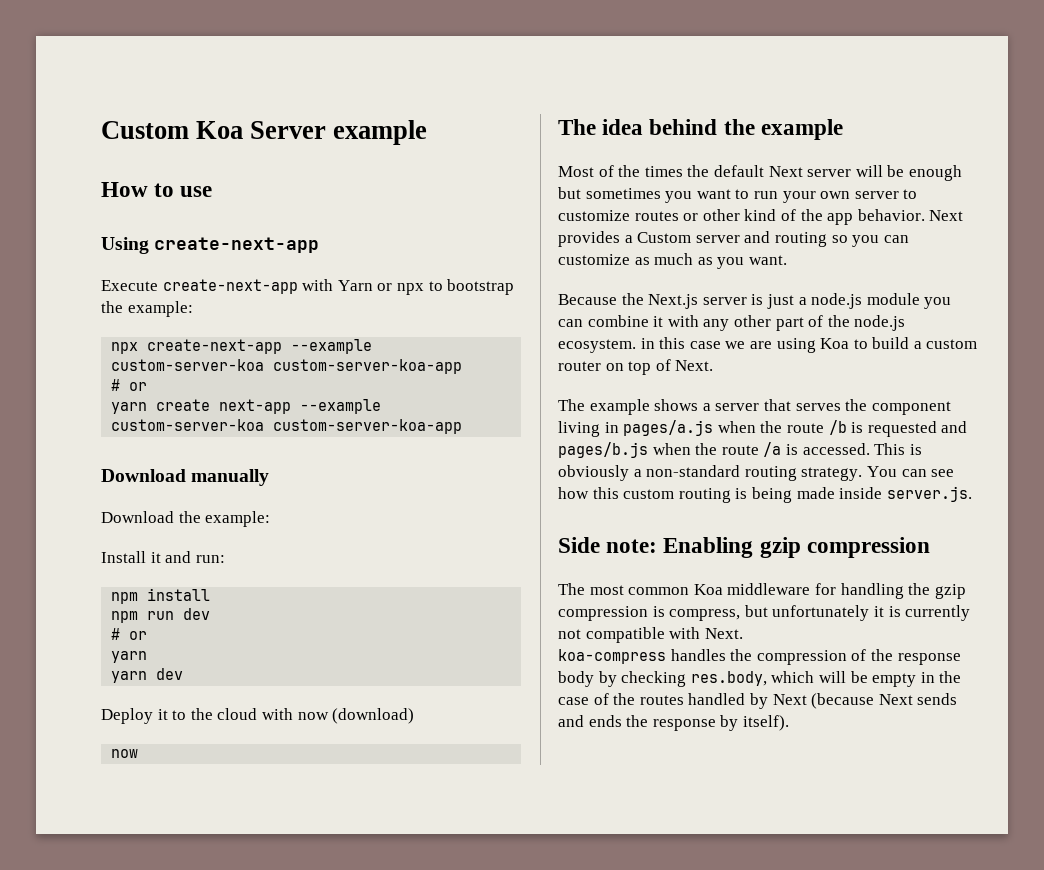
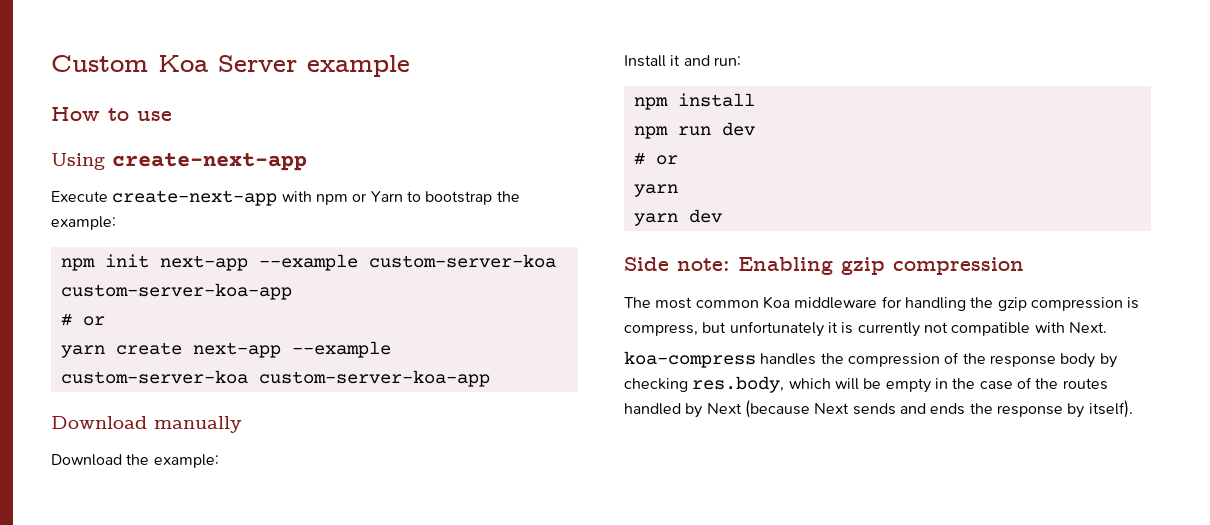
- Execute create-next-app with Yarn or npx to bootstrap the example:
+ Execute create-next-app with npm or Yarn to bootstrap the example:
- npx create-next-app --example custom-server-koa custom-server-koa-app
+ npm init next-app --example custom-server-koa custom-server-koa-app
- Deploy it to the cloud with now (download)
- now
- The idea behind the example
- Most of the times the default Next server will be enough but sometimes you want to run your own server to customize routes or other kind of the app behavior. Next provides a Custom server and routing so you can customize as much as you want.
- Because the Next.js server is just a node.js module you can combine it with any other part of the node.js ecosystem. in this case we are using Koa to build a custom router on top of Next.
- The example shows a server that serves the component living in pages/a.js when the route /b is requested and pages/b.js when the route /a is accessed. This is obviously a non-standard routing strategy. You can see how this custom routing is being made inside server.js.

